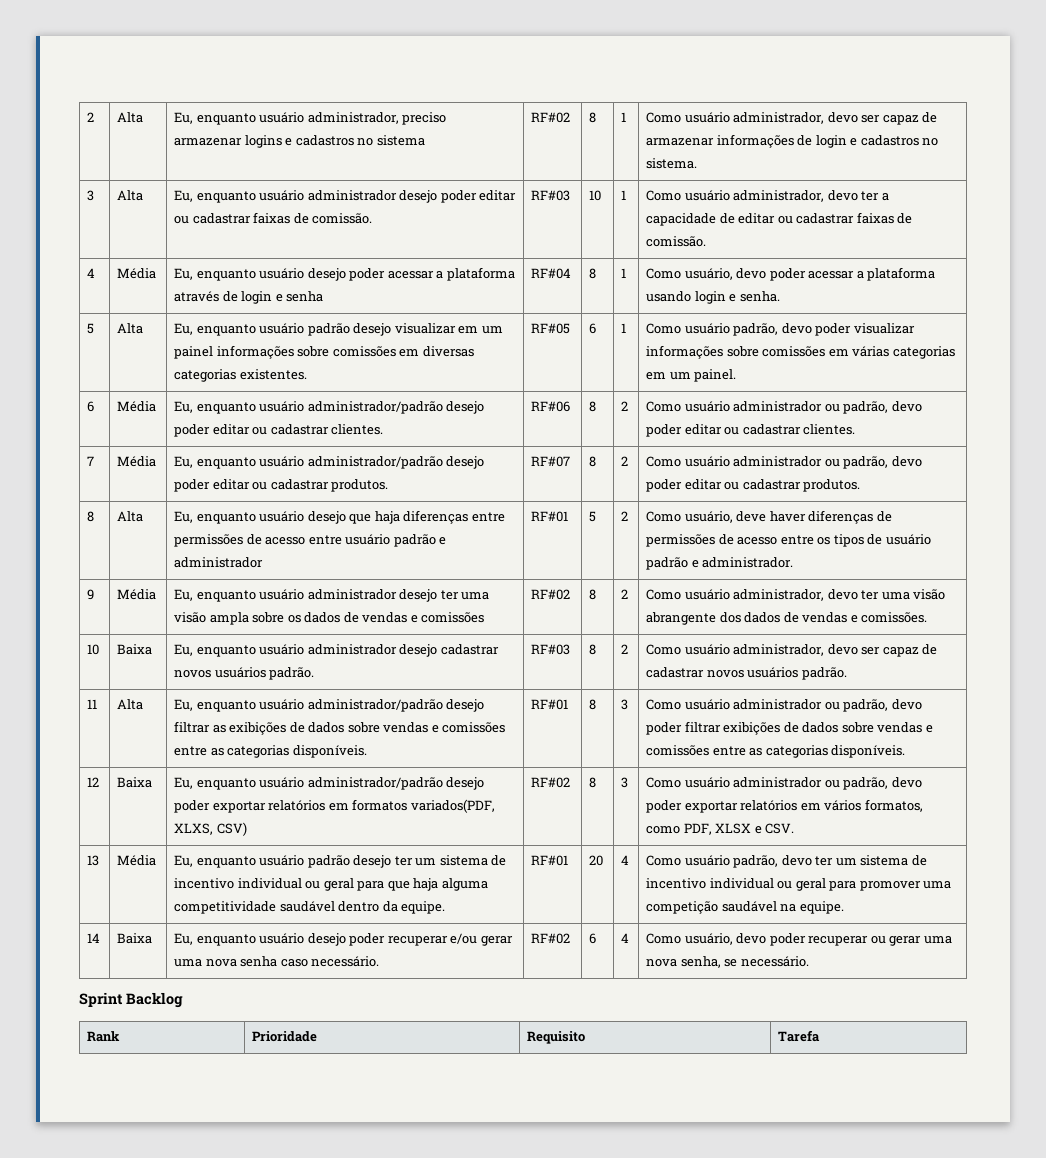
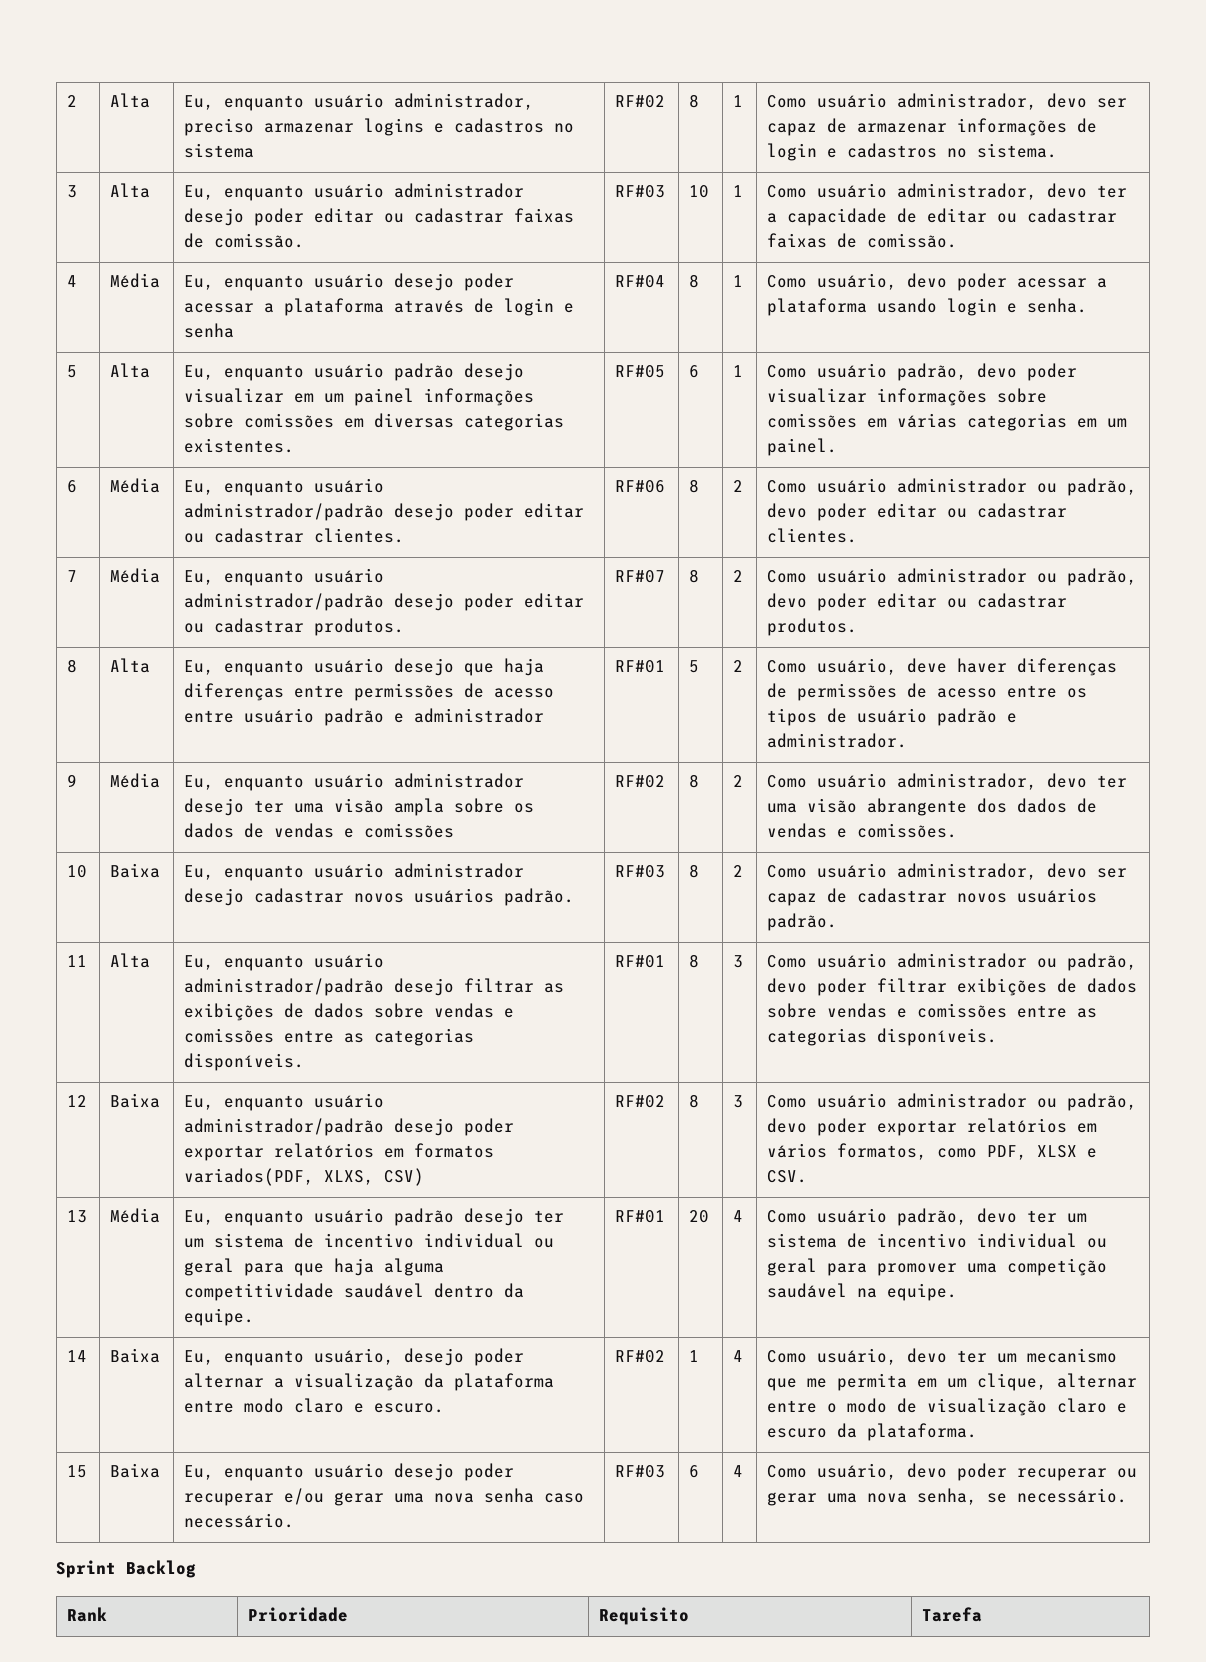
- Eu, enquanto usuário desejo poder recuperar e/ou gerar uma nova senha caso necessário. | RF#02 | 6 | 4 | Como usuário, devo poder recuperar ou gerar uma nova senha, se necessário.
+ Eu, enquanto usuário, desejo poder alternar a visualização da plataforma entre modo claro e escuro. | RF#02 | 1 | 4 | Como usuário, devo ter um mecanismo que me permita em um clique, alternar entre o modo de visualização claro e escuro da plataforma.
+ 15 | Baixa | Eu, enquanto usuário desejo poder recuperar e/ou gerar uma nova senha caso necessário. | RF#03 | 6 | 4 | Como usuário, devo poder recuperar ou gerar uma nova senha, se necessário.

